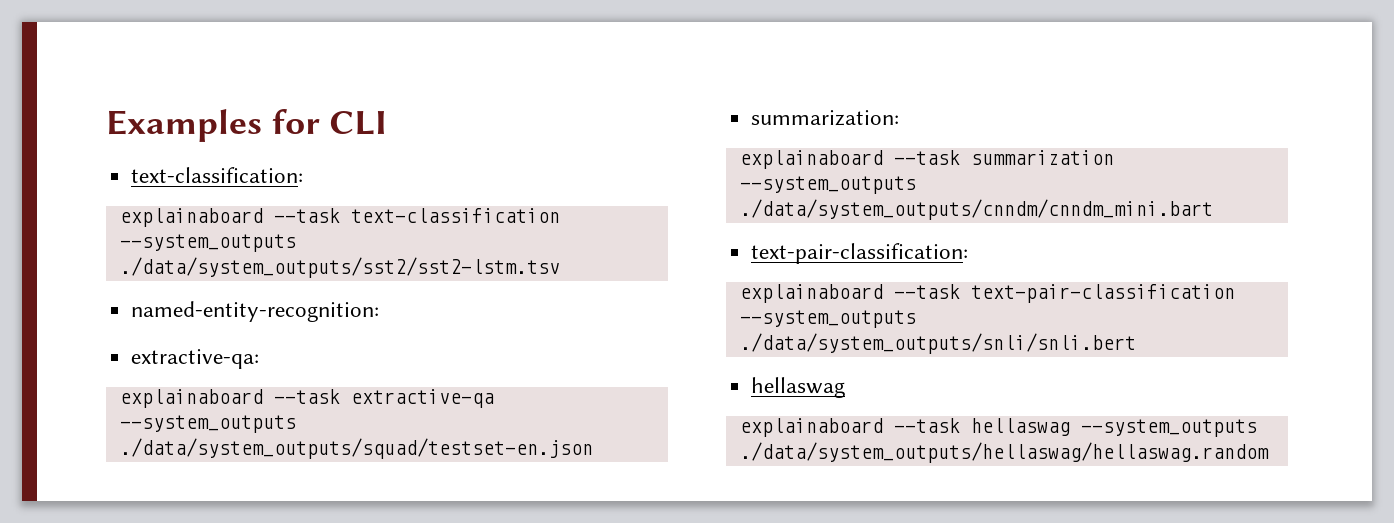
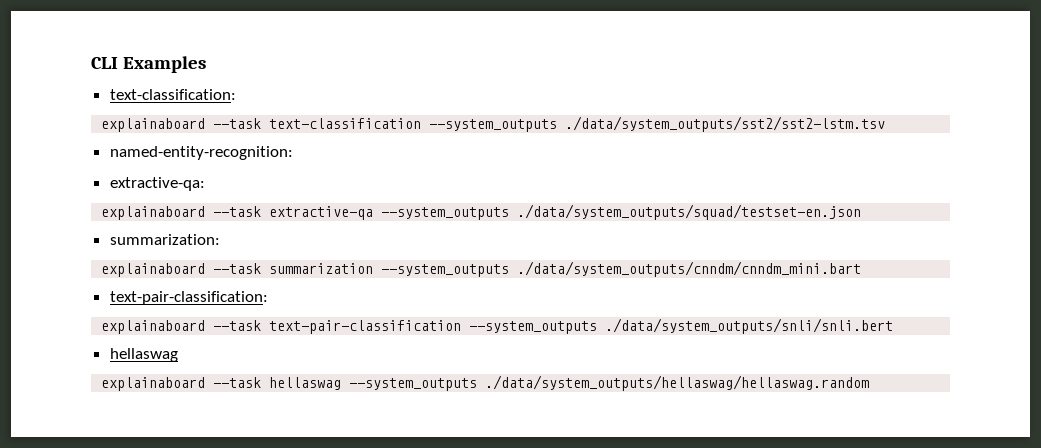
- Examples for CLI
+ CLI Examples

